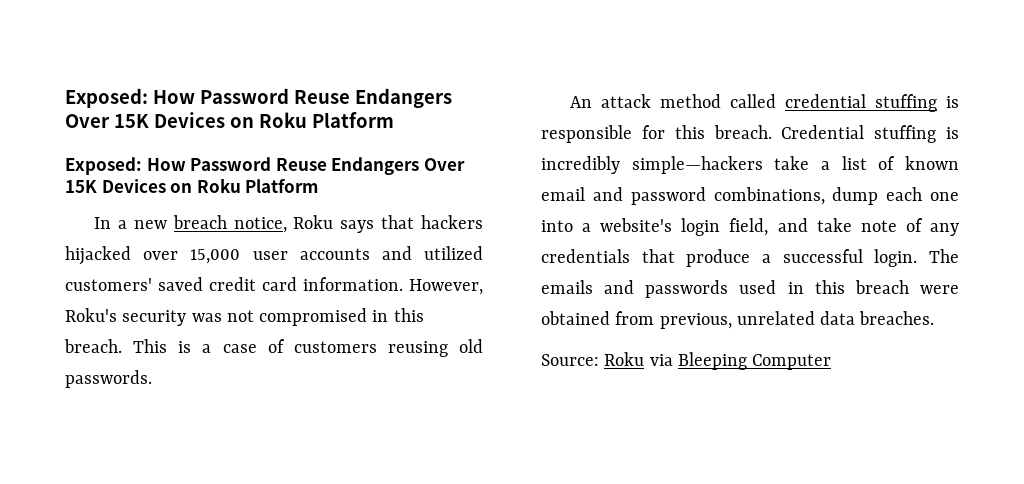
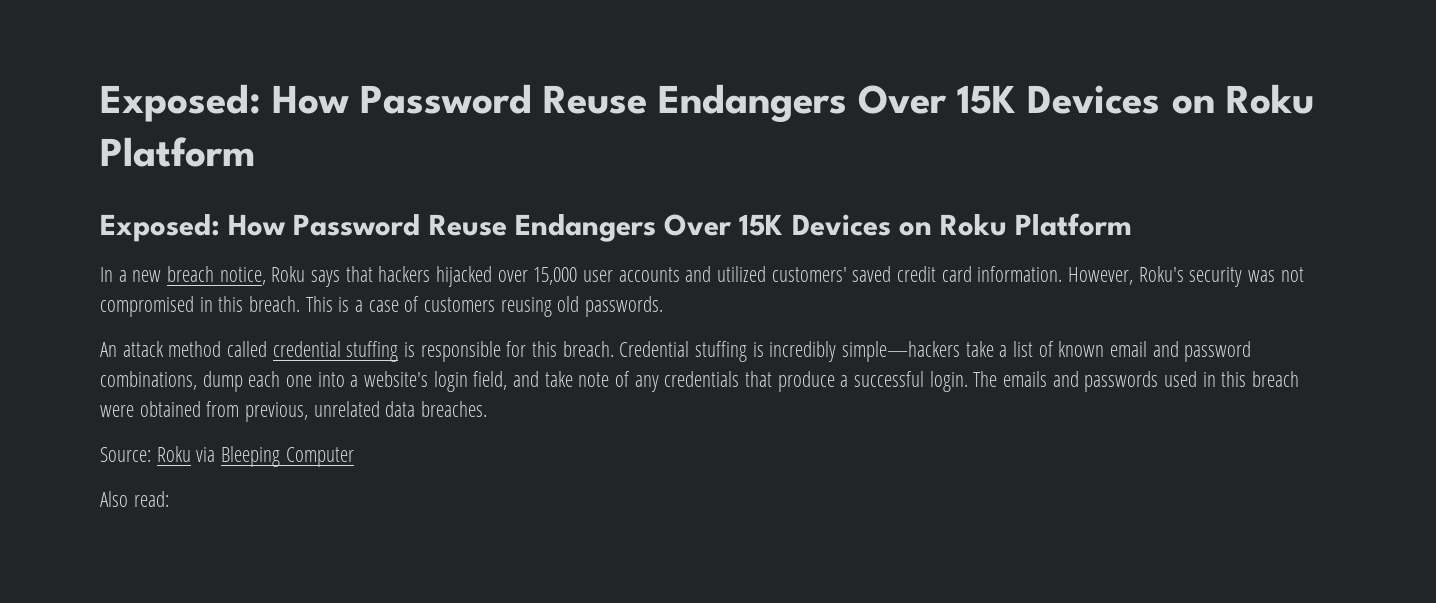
+ Also read:

